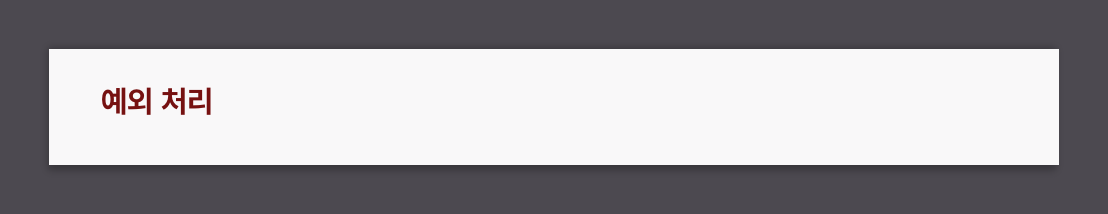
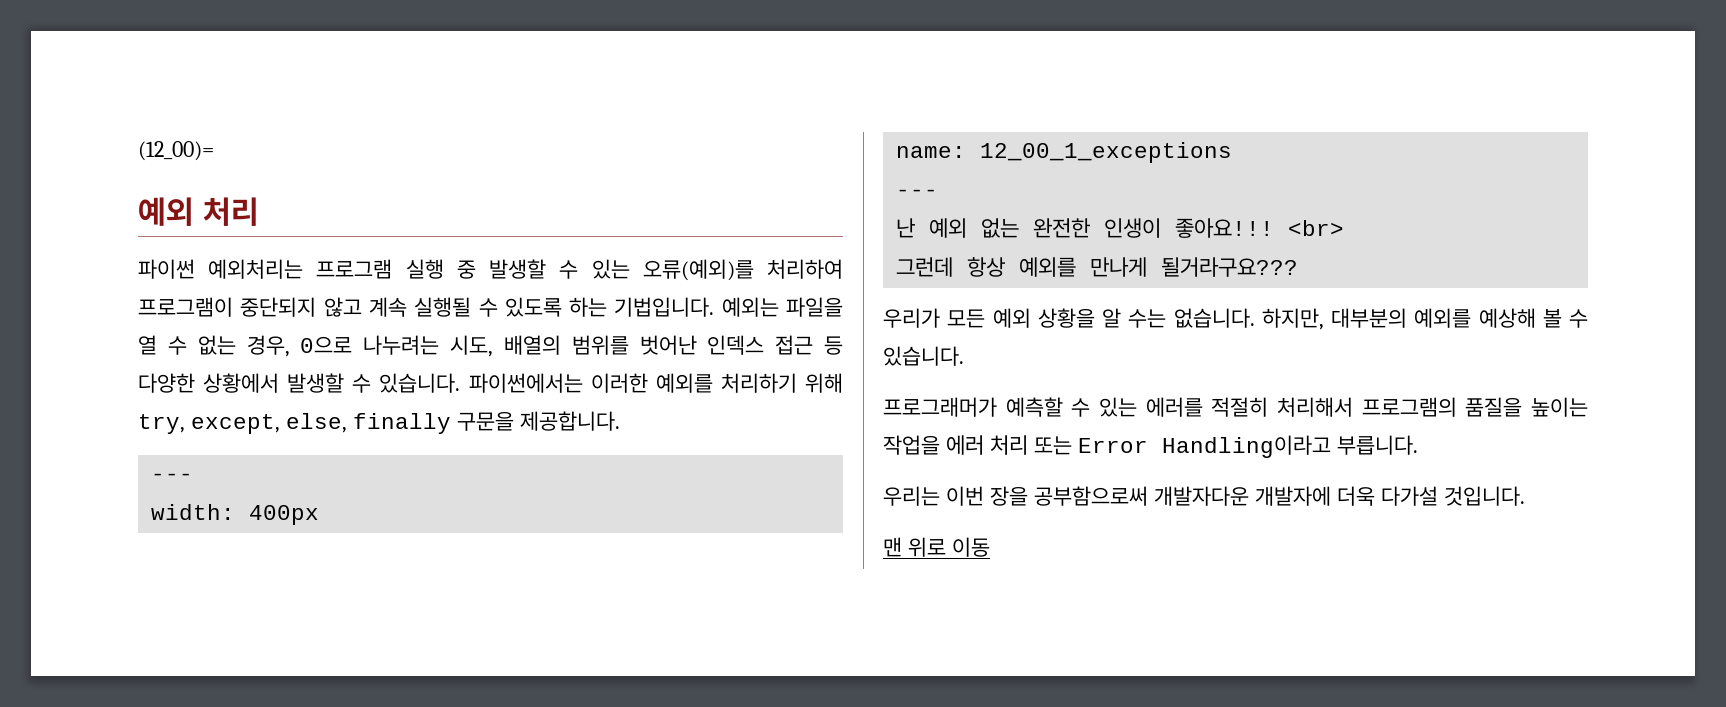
+ (12_00)=
+ 파이썬 예외처리는 프로그램 실행 중 발생할 수 있는 오류(예외)를 처리하여 프로그램이 중단되지 않고 계속 실행될 수 있도록 하는 기법입니다. 예외는 파일을 열 수 없는 경우, 0으로 나누려는 시도, 배열의 범위를 벗어난 인덱스 접근 등 다양한 상황에서 발생할 수 있습니다. 파이썬에서는 이러한 예외를 처리하기 위해 try, except, else, finally 구문을 제공합니다.
+ ---
+ width: 400px
+ name: 12_00_1_exceptions
+ ---
+ 난 예외 없는 완전한 인생이 좋아요!!! <br>
+ 그런데 항상 예외를 만나게 될거라구요???
+ 우리가 모든 예외 상황을 알 수는 없습니다. 하지만, 대부분의 예외를 예상해 볼 수 있습니다.
+ 프로그래머가 예측할 수 있는 에러를 적절히 처리해서 프로그램의 품질을 높이는 작업을 에러 처리 또는 Error Handling이라고 부릅니다.
+ 우리는 이번 장을 공부함으로써 개발자다운 개발자에 더욱 다가설 것입니다.
+ 맨 위로 이동

